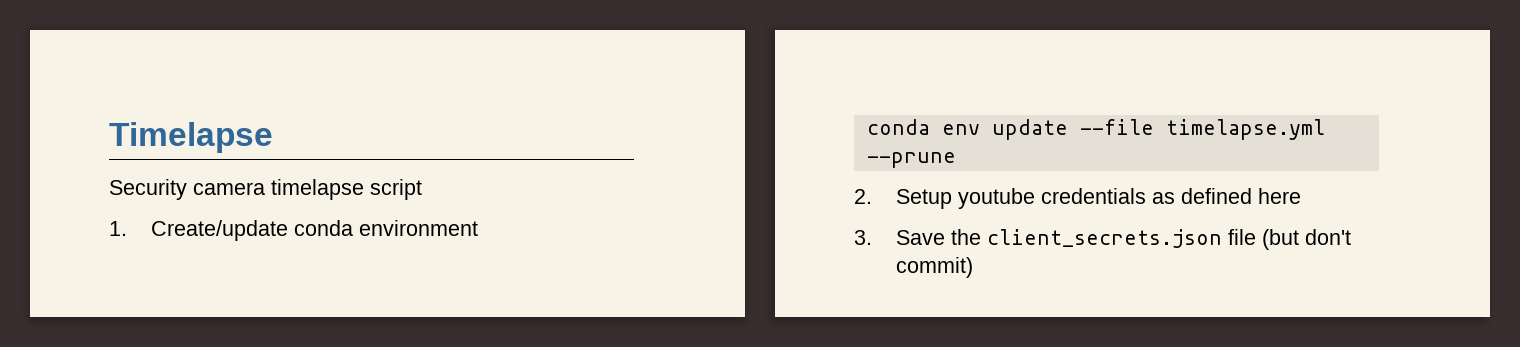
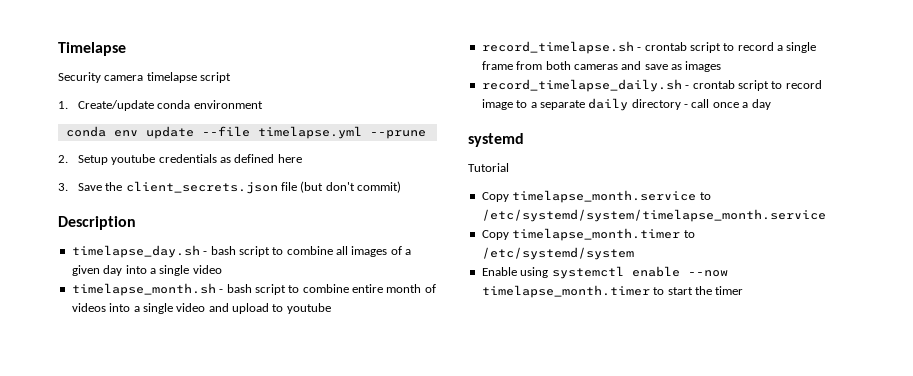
+ Description
+ timelapse_day.sh - bash script to combine all images of a given day into a single video
+ timelapse_month.sh - bash script to combine entire month of videos into a single video and upload to youtube
+ record_timelapse.sh - crontab script to record a single frame from both cameras and save as images
+ record_timelapse_daily.sh - crontab script to record image to a separate daily directory - call once a day
+ systemd
+ Tutorial
+ Copy timelapse_month.service to /etc/systemd/system/timelapse_month.service
+ Copy timelapse_month.timer to /etc/systemd/system
+ Enable using systemctl enable --now timelapse_month.timer to start the timer

